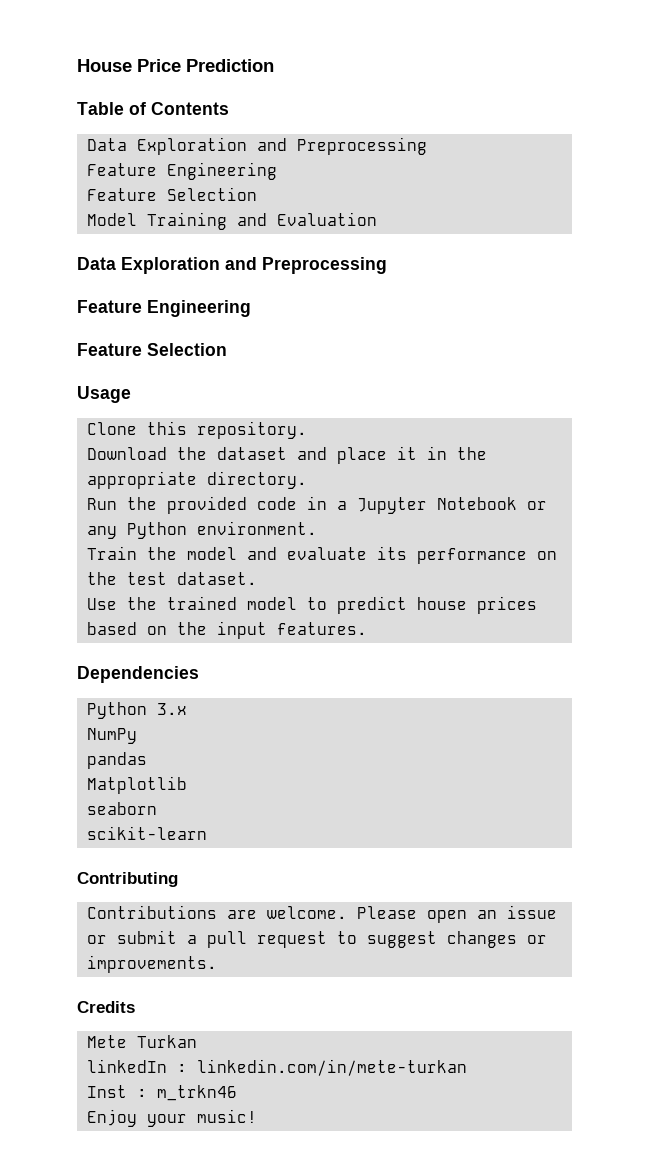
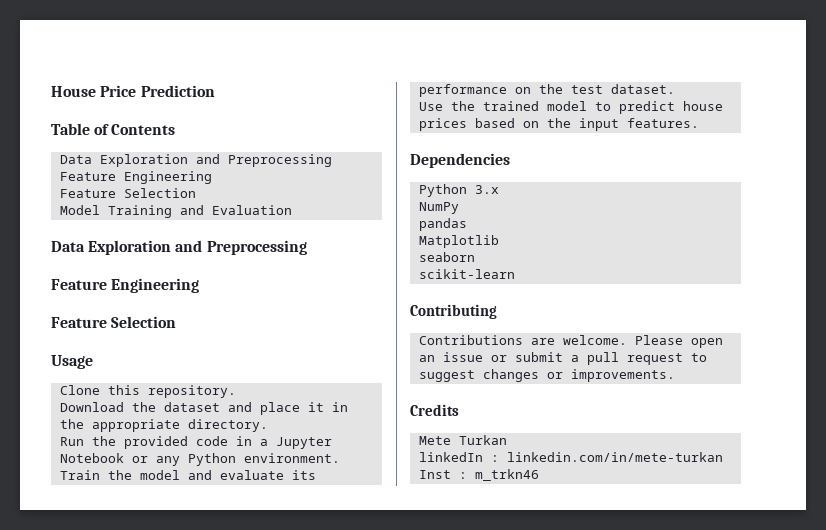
- Enjoy your music!

